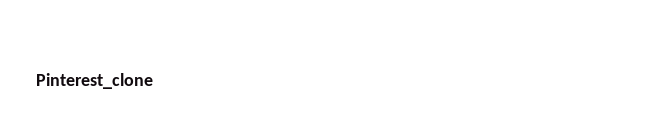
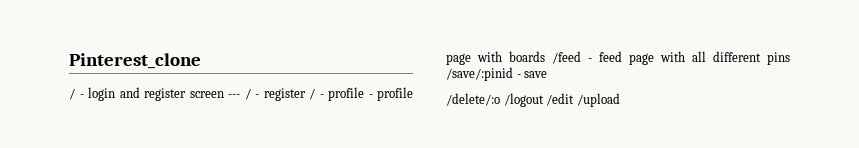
+ / - login and register screen --- / - register / - profile - profile page with boards /feed - feed page with all different pins /save/:pinid - save
+ /delete/:o /logout /edit /upload

